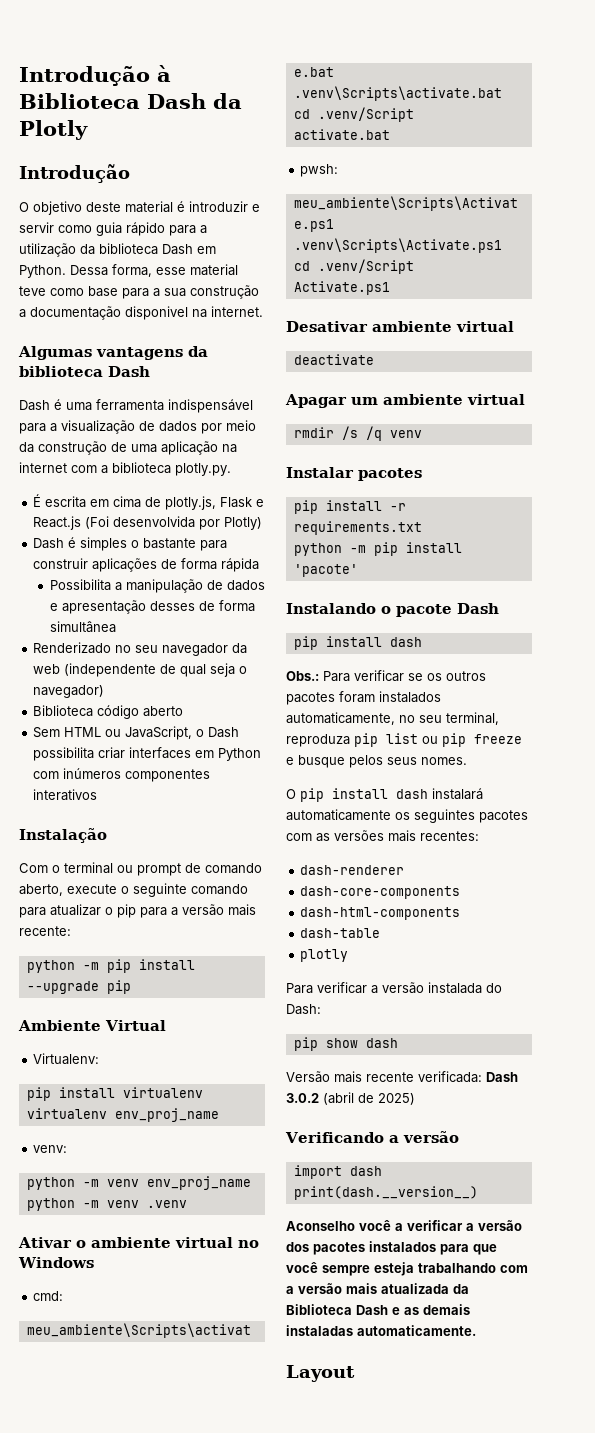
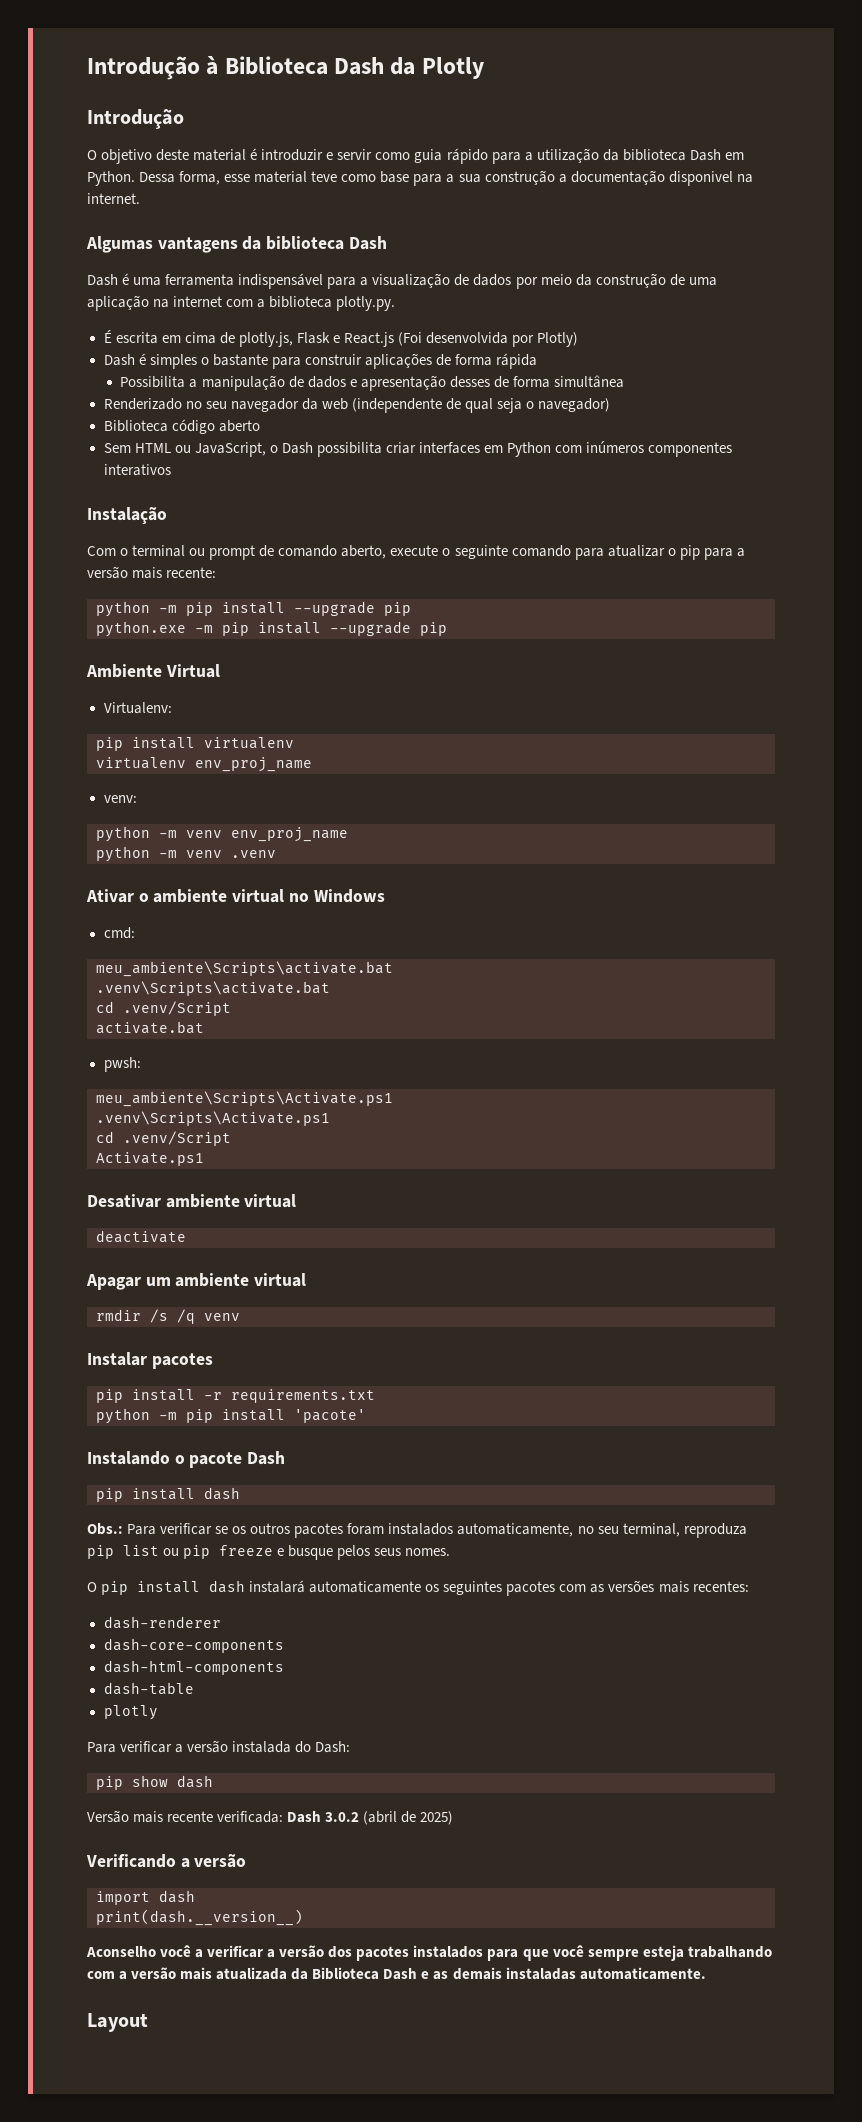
+ python.exe -m pip install --upgrade pip

